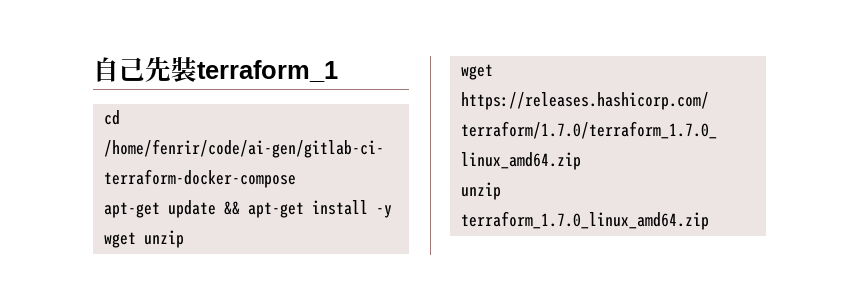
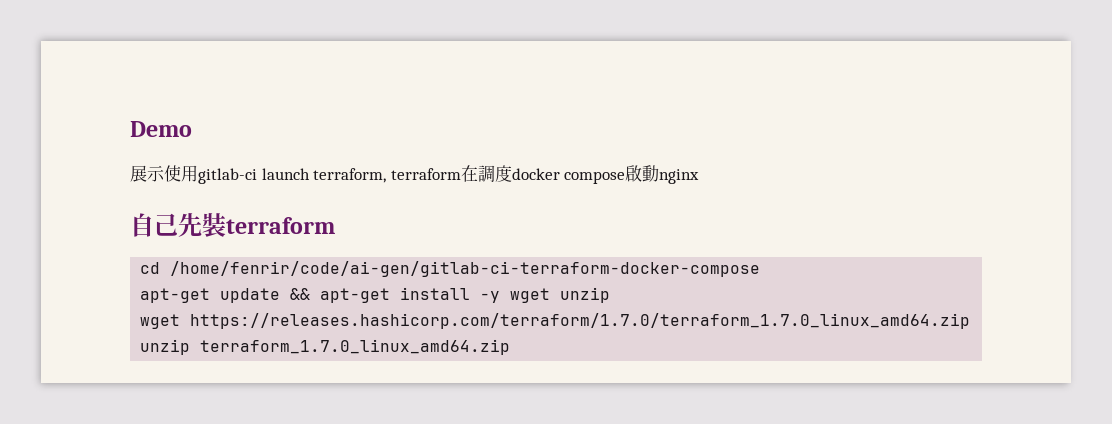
+ Demo
+ 展示使用gitlab-ci launch terraform, terraform在調度docker compose啟動nginx
- 自己先裝terraform_1
+ 自己先裝terraform

